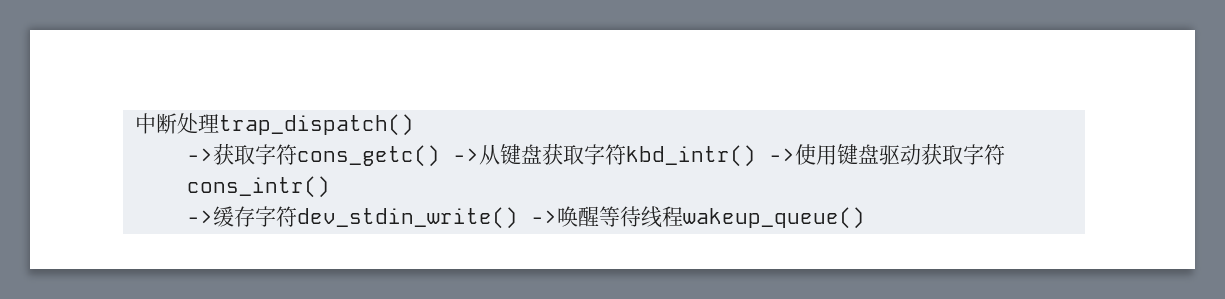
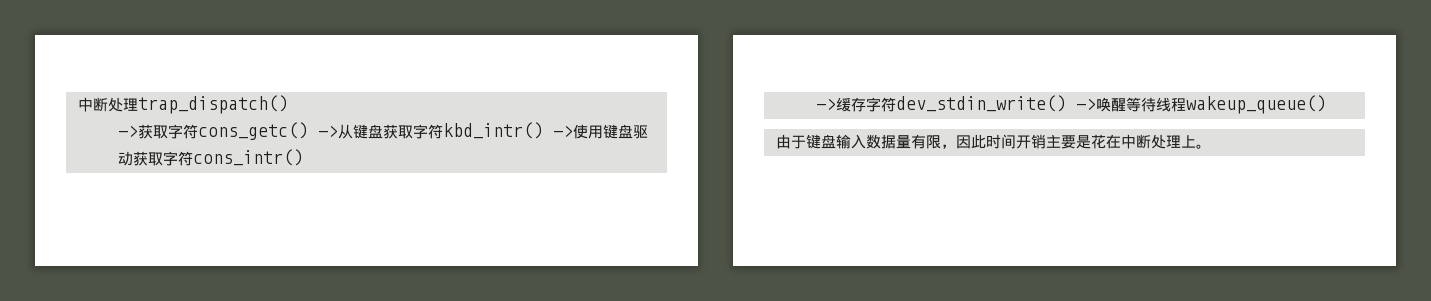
+ 由于键盘输入数据量有限，因此时间开销主要是花在中断处理上。

